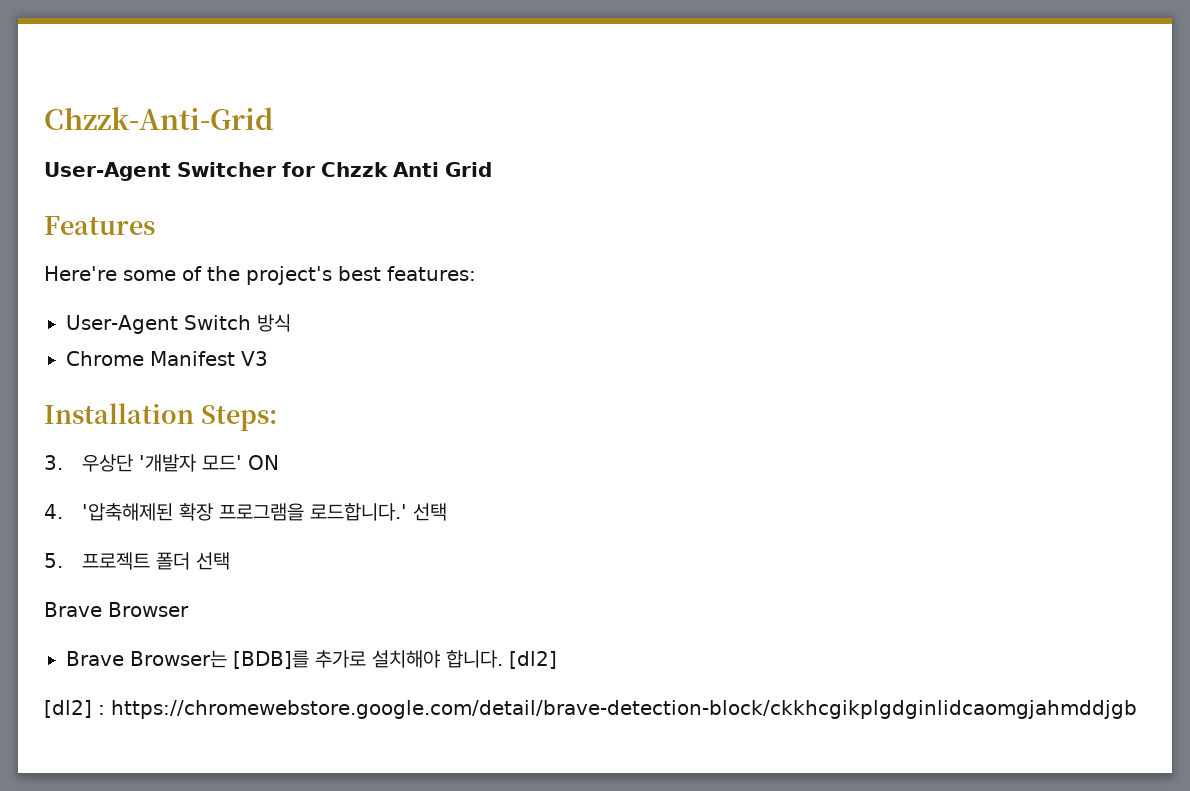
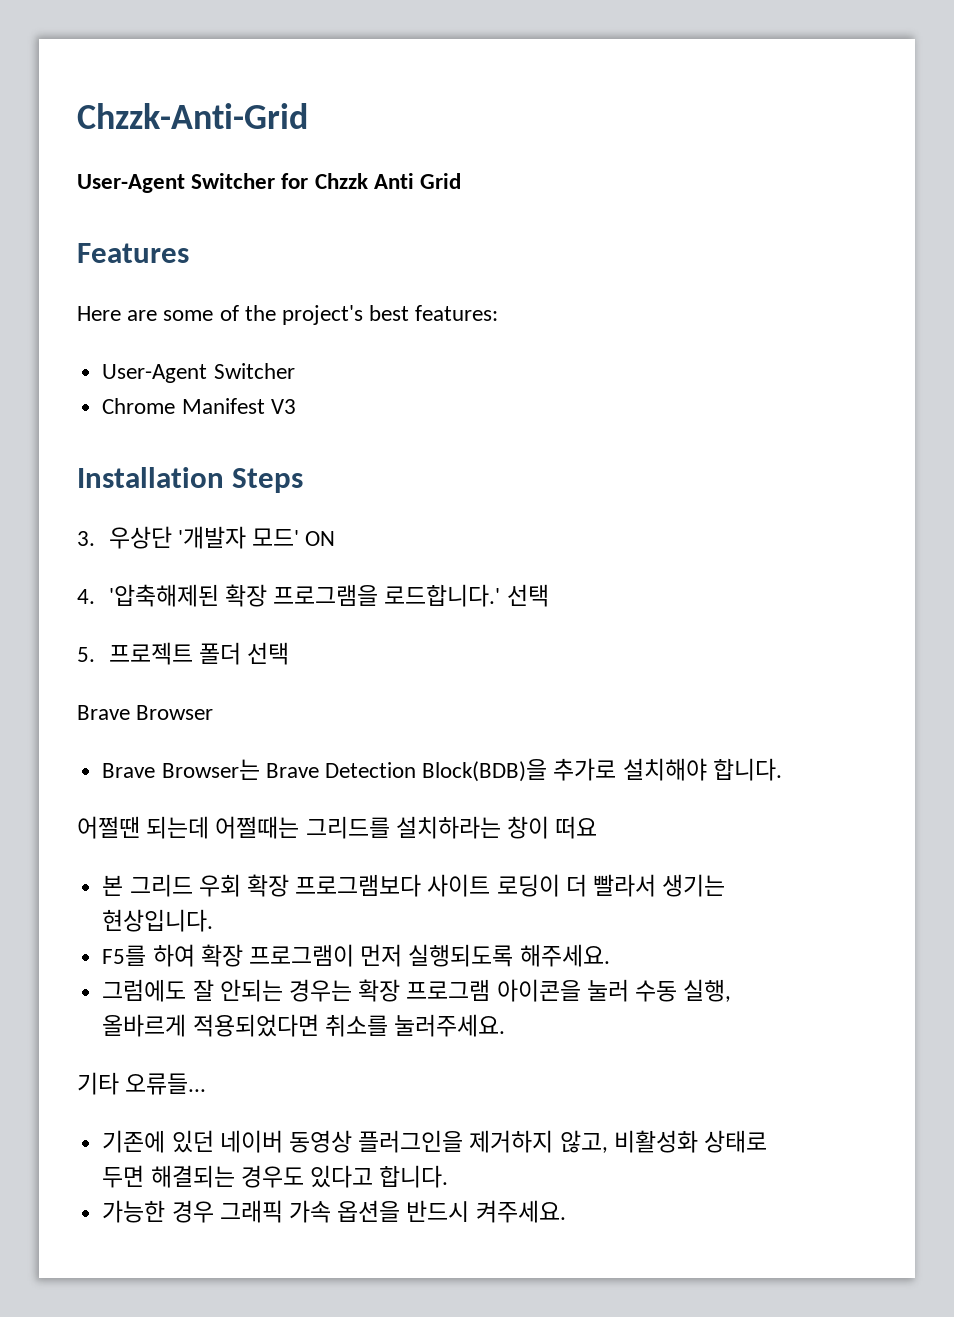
- Here're some of the project's best features:
- User-Agent Switch 방식
+ Here are some of the project's best features:
+ User-Agent Switcher
- Installation Steps:
+ Installation Steps
- Brave Browser는 [BDB]를 추가로 설치해야 합니다. [dl2]
- [dl2] : https://chromewebstore.google.com/detail/brave-detection-block/ckkhcgikplgdginlidcaomgjahmddjgb
+ Brave Browser는 Brave Detection Block(BDB)을 추가로 설치해야 합니다.
+ 어쩔땐 되는데 어쩔때는 그리드를 설치하라는 창이 떠요
+ 본 그리드 우회 확장 프로그램보다 사이트 로딩이 더 빨라서 생기는 현상입니다.
+ F5를 하여 확장 프로그램이 먼저 실행되도록 해주세요.
+ 그럼에도 잘 안되는 경우는 확장 프로그램 아이콘을 눌러 수동 실행, 올바르게 적용되었다면 취소를 눌러주세요.
+ 기타 오류들...
+ 기존에 있던 네이버 동영상 플러그인을 제거하지 않고, 비활성화 상태로 두면 해결되는 경우도 있다고 합니다.
+ 가능한 경우 그래픽 가속 옵션을 반드시 켜주세요.

